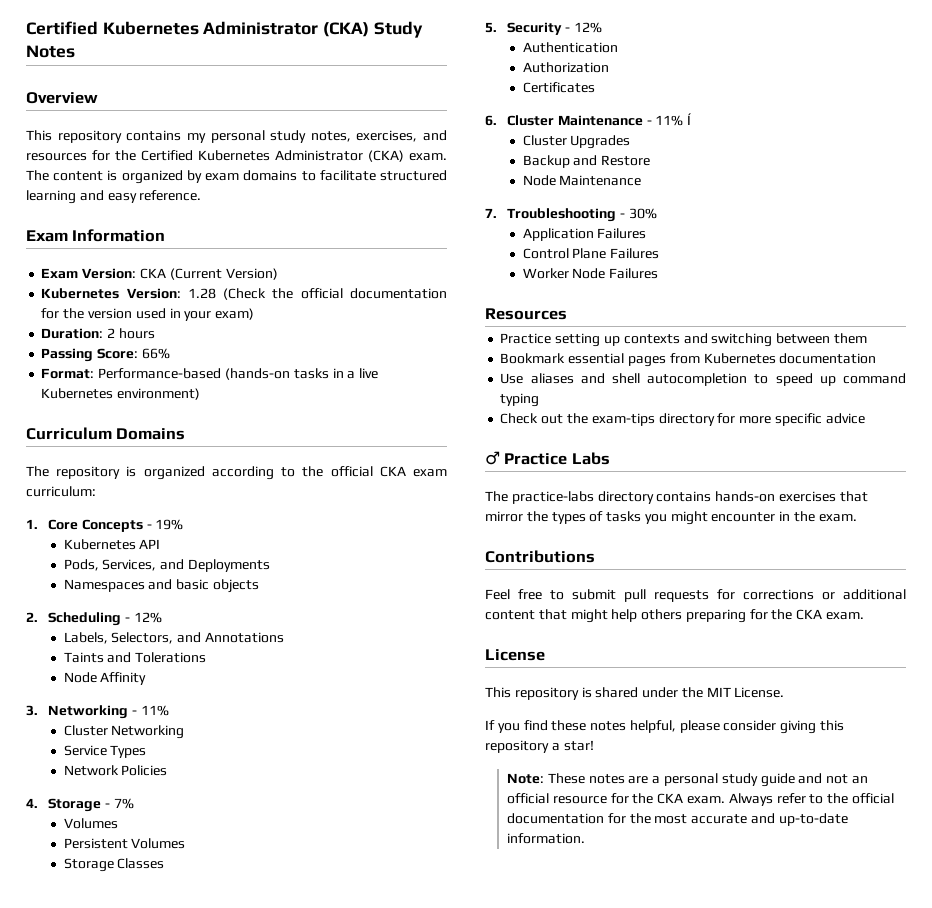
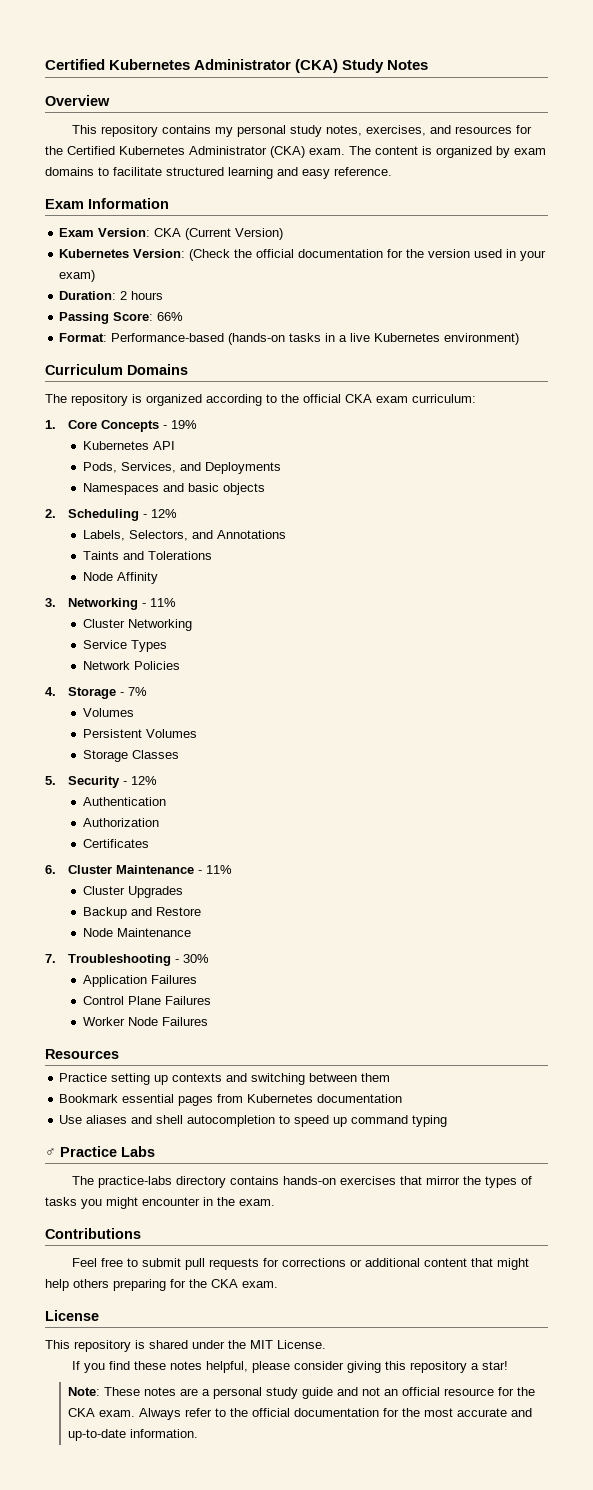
- Kubernetes Version: 1.28 (Check the official documentation for the version used in your exam)
+ Kubernetes Version: (Check the official documentation for the version used in your exam)
- 6. Cluster Maintenance - 11% Í
+ 6. Cluster Maintenance - 11%
- Check out the exam-tips directory for more specific advice

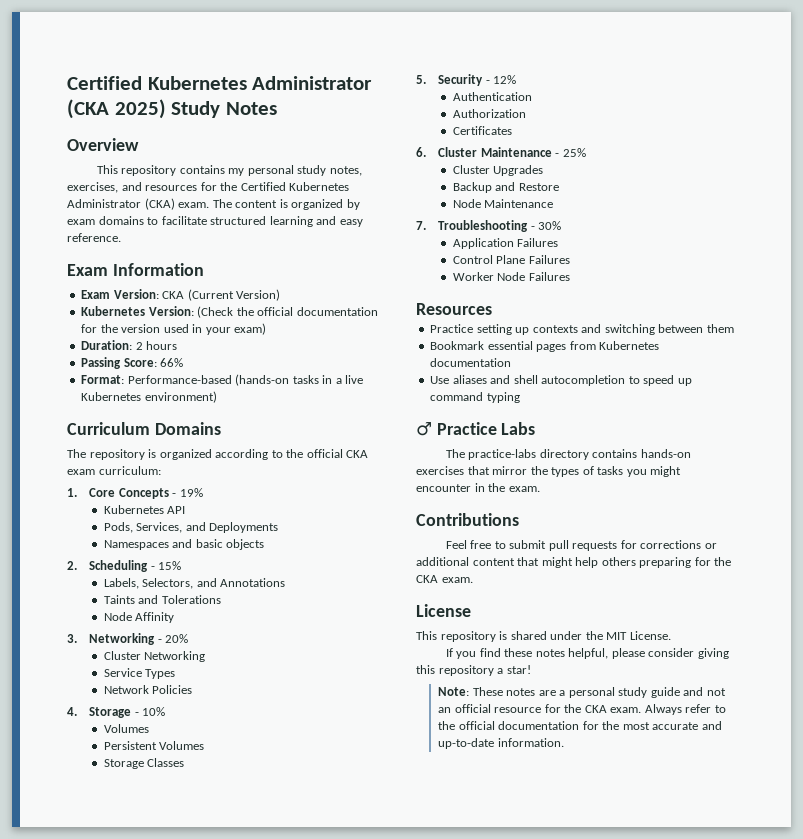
- Certified Kubernetes Administrator (CKA) Study Notes
+ Certified Kubernetes Administrator (CKA 2025) Study Notes
- 2. Scheduling - 12%
+ 2. Scheduling - 15%
- 3. Networking - 11%
+ 3. Networking - 20%
- 4. Storage - 7%
+ 4. Storage - 10%
- 6. Cluster Maintenance - 11%
+ 6. Cluster Maintenance - 25%

